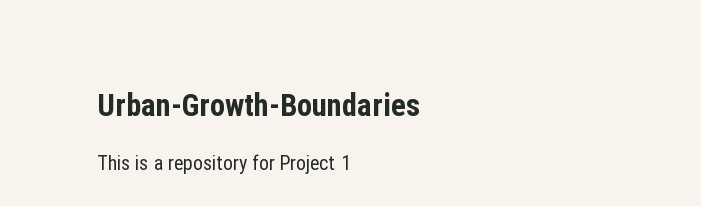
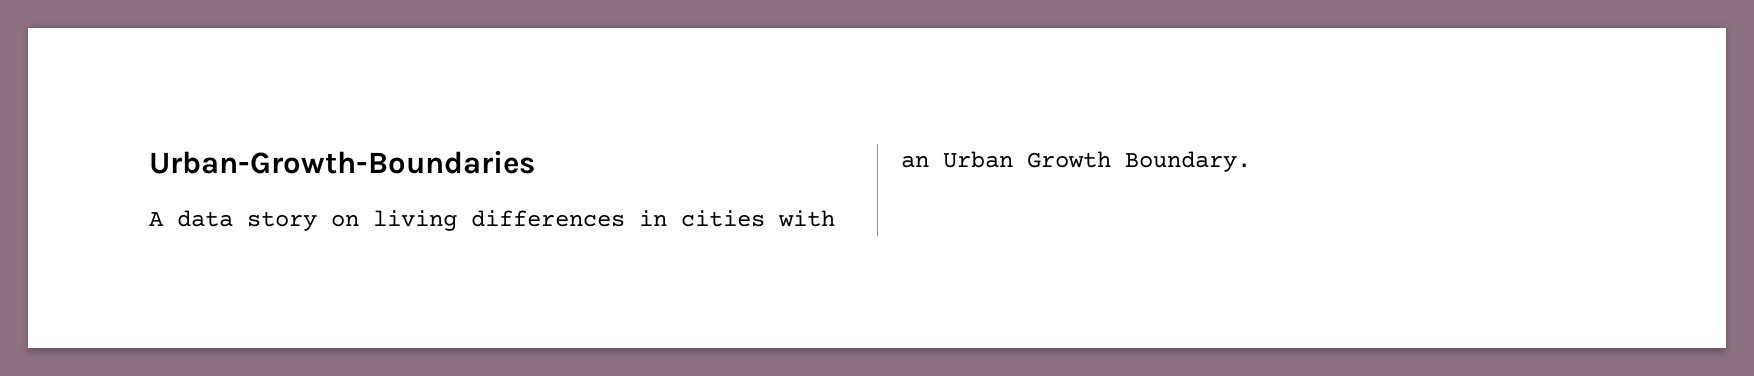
- This is a repository for Project 1
+ A data story on living differences in cities with an Urban Growth Boundary.

